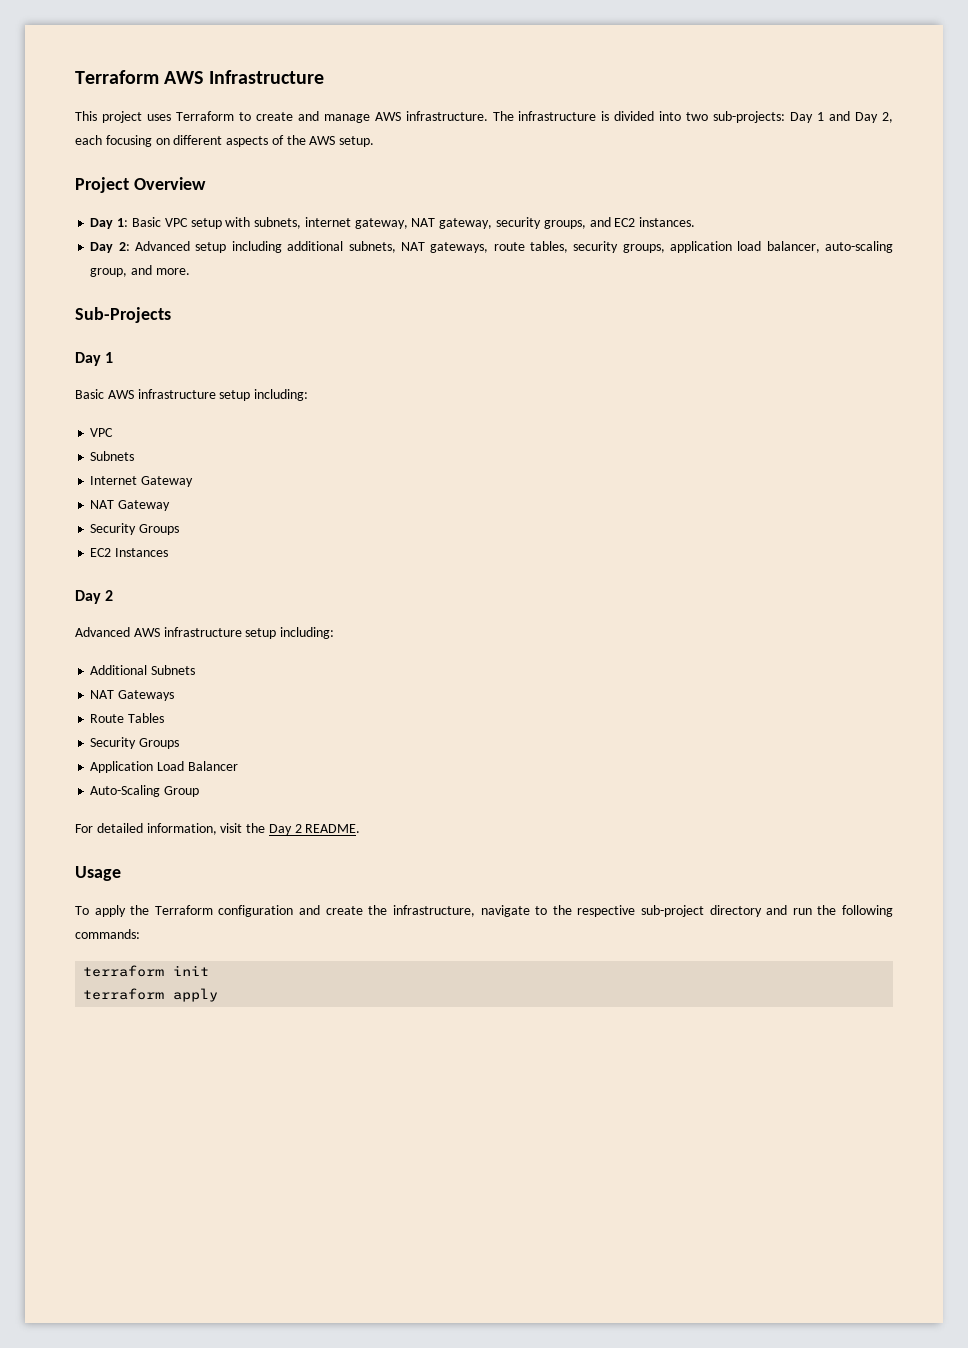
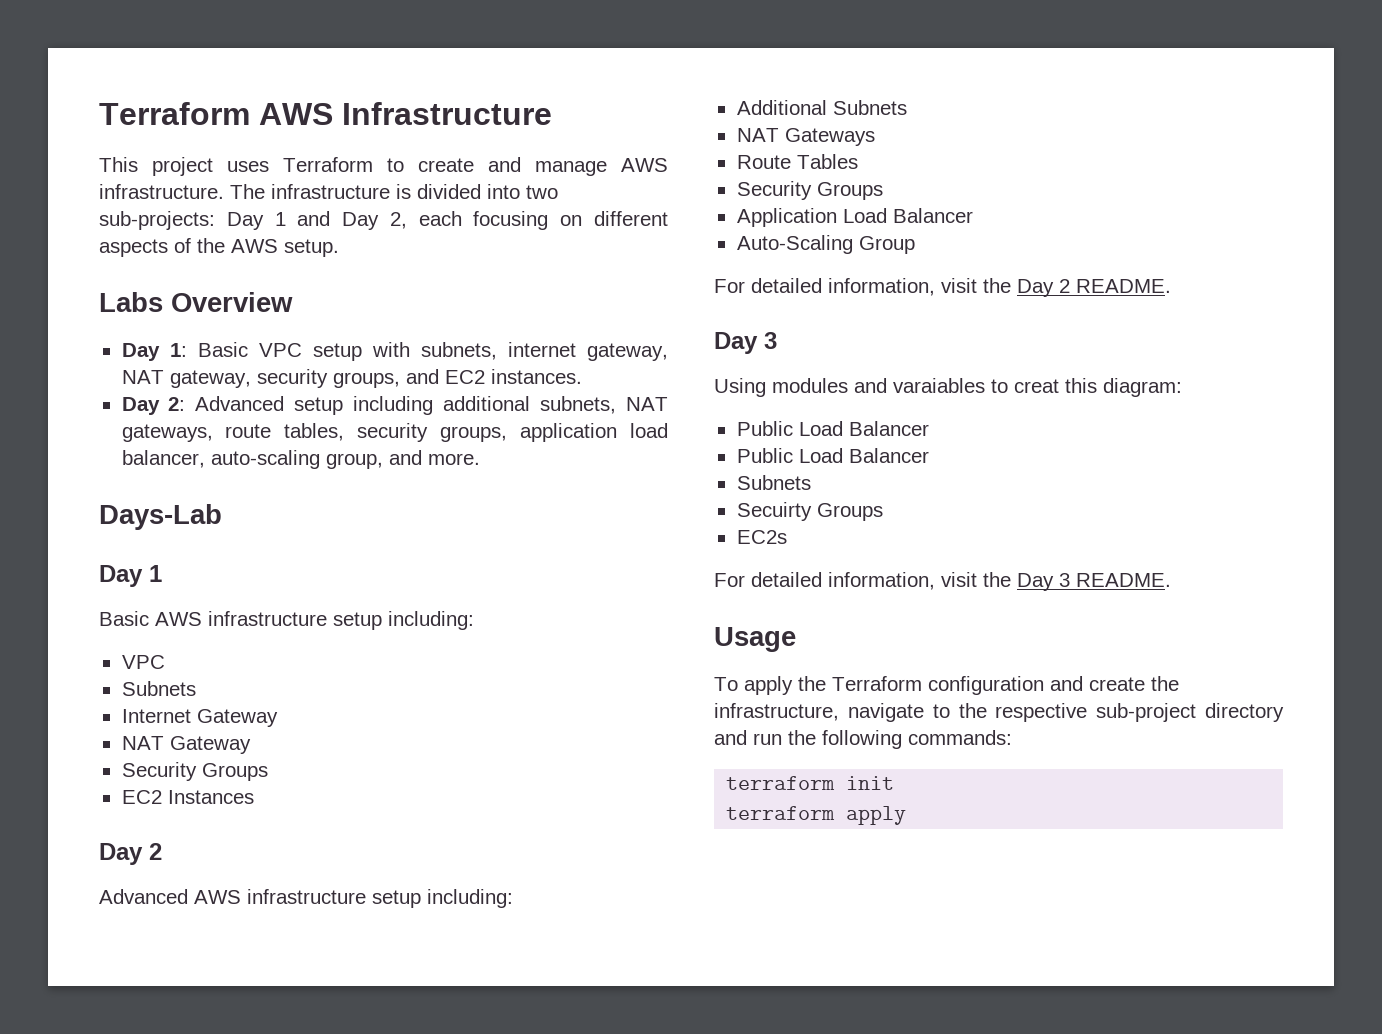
- Project Overview
+ Labs Overview
- Sub-Projects
+ Days-Lab
  For detailed information, visit the Day 2 README.
+ Day 3
+ Using modules and varaiables to creat this diagram:
+ Public Load Balancer
+ Public Load Balancer
+ Subnets
+ Secuirty Groups
+ EC2s
+ For detailed information, visit the Day 3 README.

